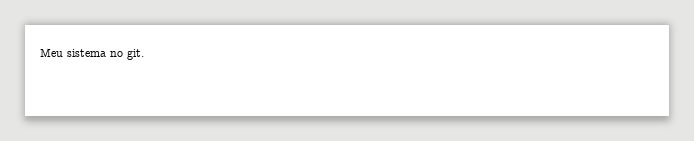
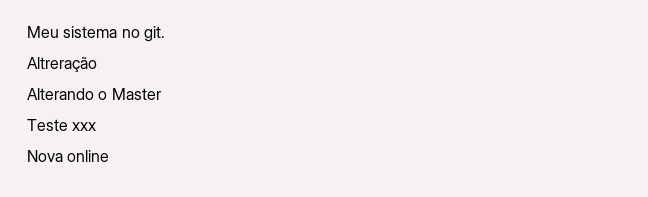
+ Altreração
+ Alterando o Master
+ Teste xxx
+ Nova online

